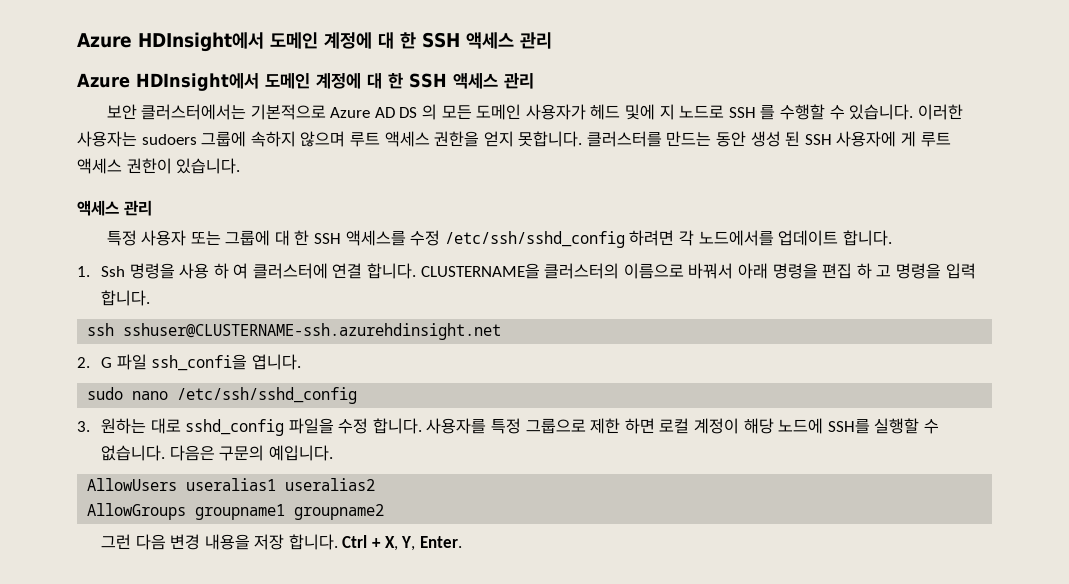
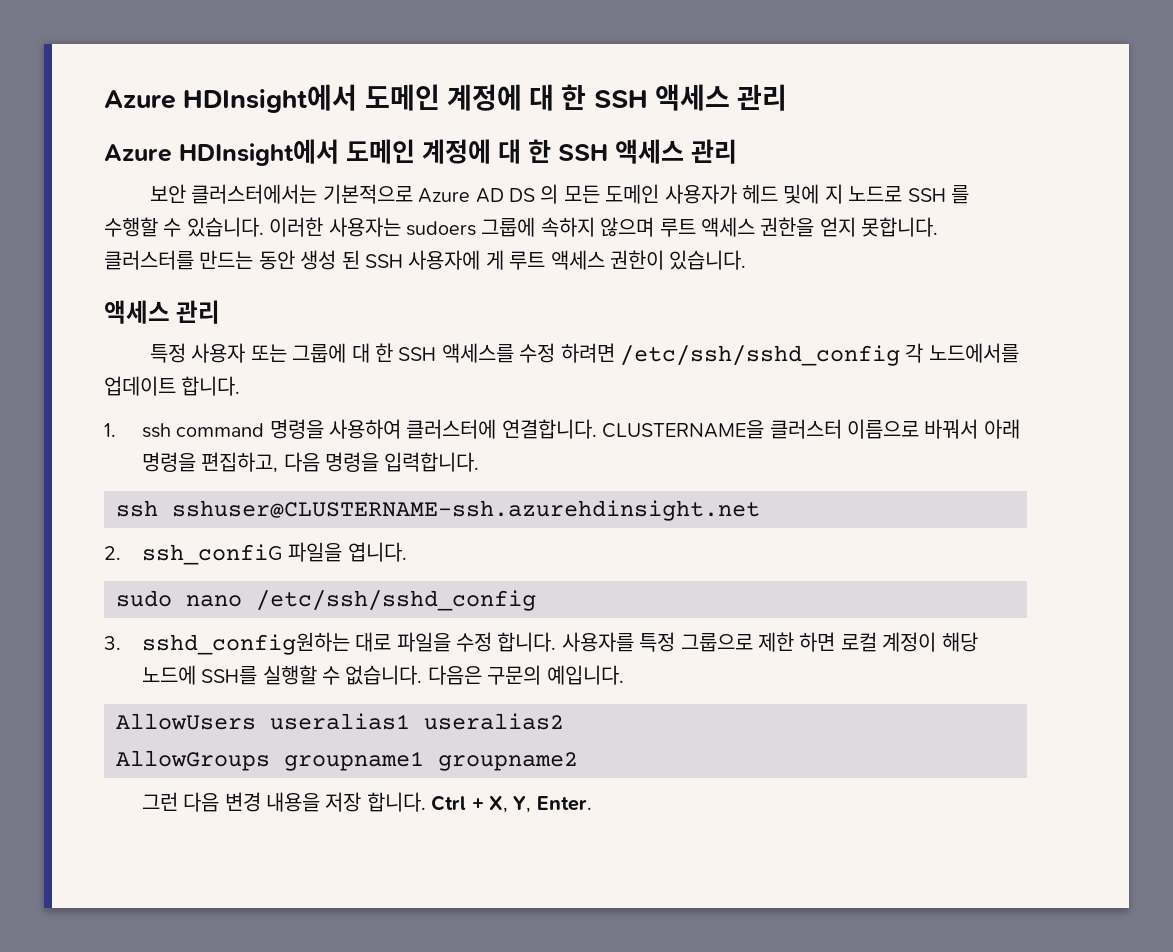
- 특정 사용자 또는 그룹에 대 한 SSH 액세스를 수정 /etc/ssh/sshd_config 하려면 각 노드에서를 업데이트 합니다.
+ 특정 사용자 또는 그룹에 대 한 SSH 액세스를 수정 하려면 /etc/ssh/sshd_config 각 노드에서를 업데이트 합니다.
- 1. Ssh 명령을 사용 하 여 클러스터에 연결 합니다. CLUSTERNAME을 클러스터의 이름으로 바꿔서 아래 명령을 편집 하 고 명령을 입력 합니다.
+ 1. ssh command 명령을 사용하여 클러스터에 연결합니다. CLUSTERNAME을 클러스터 이름으로 바꿔서 아래 명령을 편집하고, 다음 명령을 입력합니다.
- 2. G 파일 ssh_confi을 엽니다.
+ 2. ssh_confiG 파일을 엽니다.
- 3. 원하는 대로 sshd_config 파일을 수정 합니다.
+ 3. sshd_config원하는 대로 파일을 수정 합니다.

